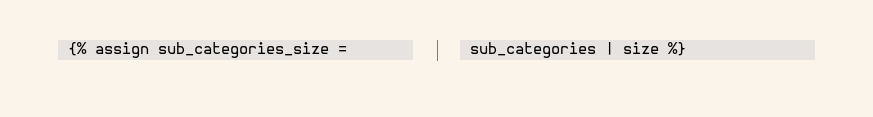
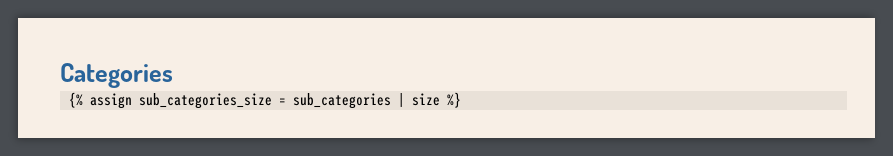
+ Categories

